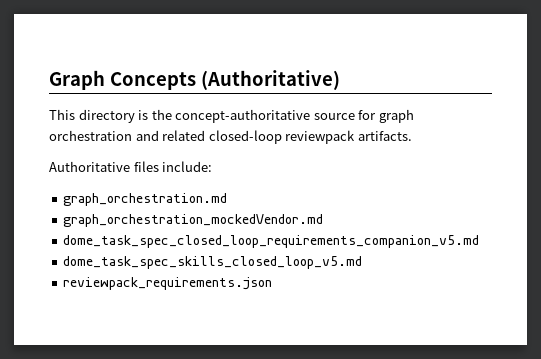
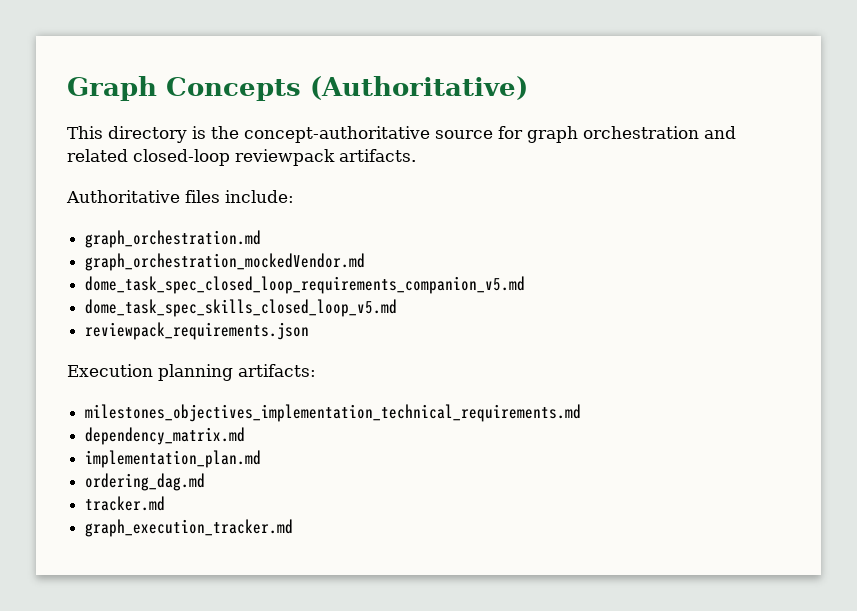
+ Execution planning artifacts:
+ milestones_objectives_implementation_technical_requirements.md
+ dependency_matrix.md
+ implementation_plan.md
+ ordering_dag.md
+ tracker.md
+ graph_execution_tracker.md

